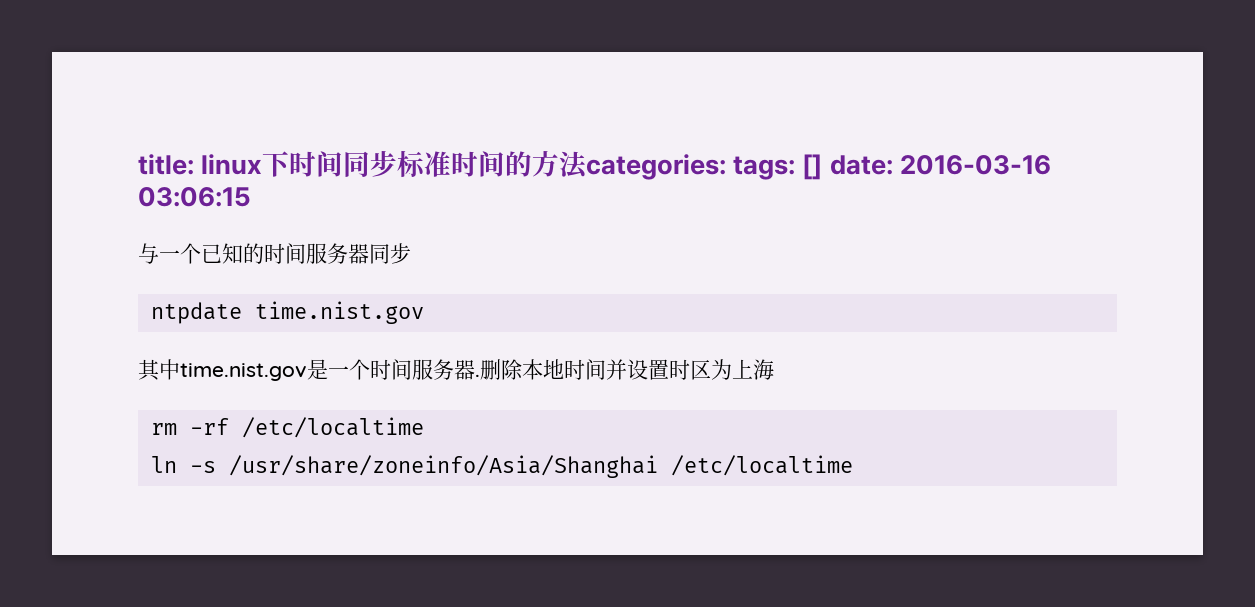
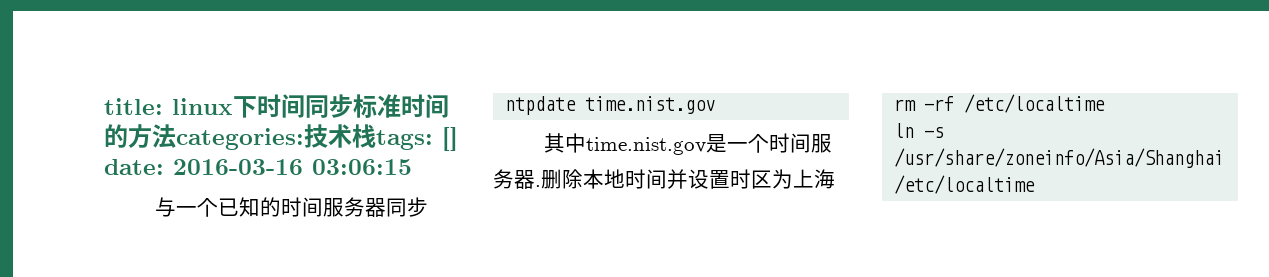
- title: linux下时间同步标准时间的方法categories: tags: [] date: 2016-03-16 03:06:15
+ title: linux下时间同步标准时间的方法categories:技术栈tags: [] date: 2016-03-16 03:06:15

